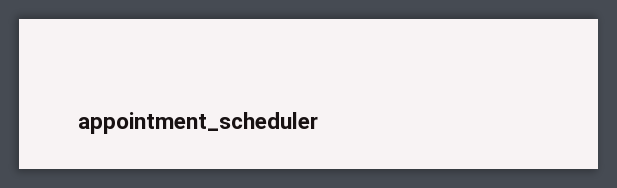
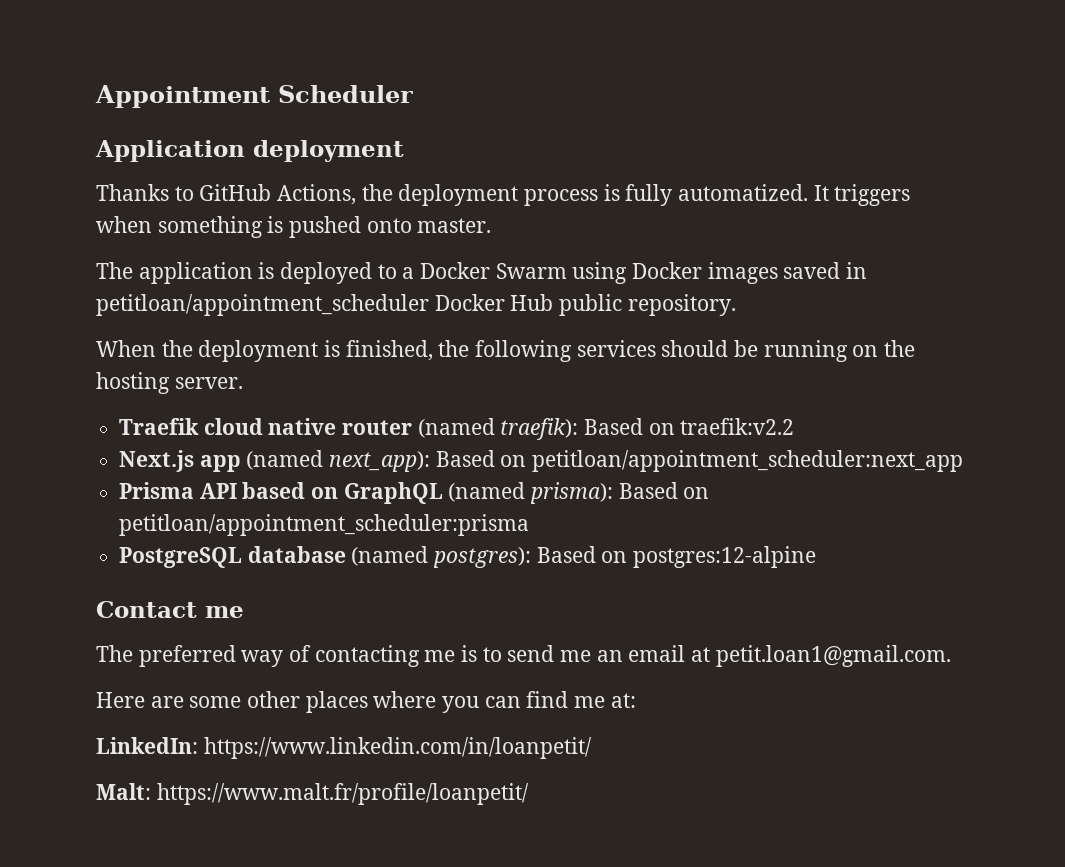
- appointment_scheduler
+ Appointment Scheduler
+ Application deployment
+ Thanks to GitHub Actions, the deployment process is fully automatized. It triggers when something is pushed onto master.
+ The application is deployed to a Docker Swarm using Docker images saved in petitloan/appointment_scheduler Docker Hub public repository.
+ When the deployment is finished, the following services should be running on the hosting server.
+ Traefik cloud native router (named traefik): Based on traefik:v2.2
+ Next.js app (named next_app): Based on petitloan/appointment_scheduler:next_app
+ Prisma API based on GraphQL (named prisma): Based on petitloan/appointment_scheduler:prisma
+ PostgreSQL database (named postgres): Based on postgres:12-alpine
+ Contact me
+ The preferred way of contacting me is to send me an email at petit.loan1@gmail.com.
+ Here are some other places where you can find me at:
+ LinkedIn: https://www.linkedin.com/in/loanpetit/
+ Malt: https://www.malt.fr/profile/loanpetit/

